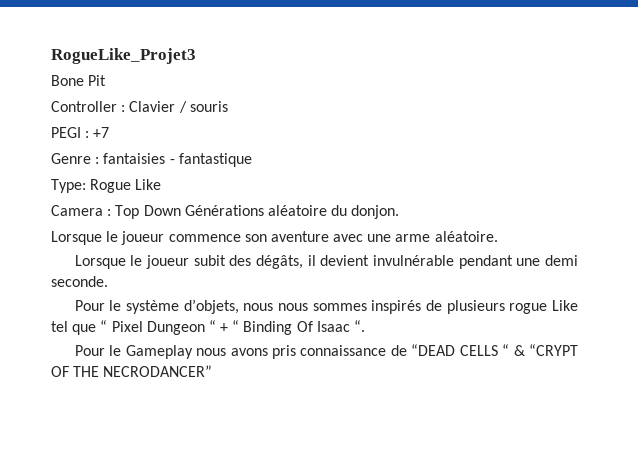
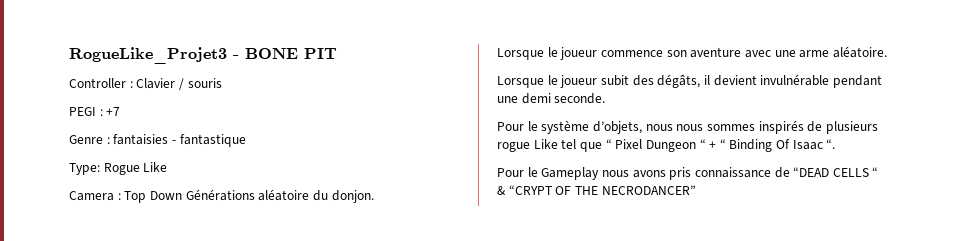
- RogueLike_Projet3
- Bone Pit
+ RogueLike_Projet3 - BONE PIT

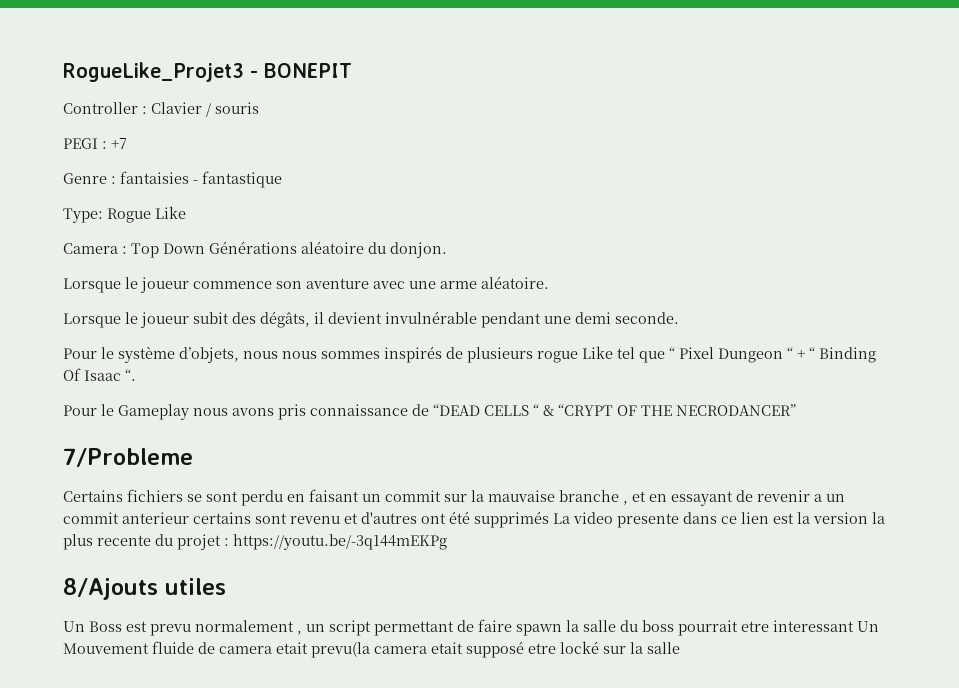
- RogueLike_Projet3 - BONE PIT
+ RogueLike_Projet3 - BONEPIT
+ 7/Probleme
+ Certains fichiers se sont perdu en faisant un commit sur la mauvaise branche , et en essayant de revenir a un commit anterieur certains sont revenu et d'autres ont été supprimés La video presente dans ce lien est la version la plus recente du projet : https://youtu.be/-3q144mEKPg
+ 8/Ajouts utiles
+ Un Boss est prevu normalement , un script permettant de faire spawn la salle du boss pourrait etre interessant Un Mouvement fluide de camera etait prevu(la camera etait supposé etre locké sur la salle

